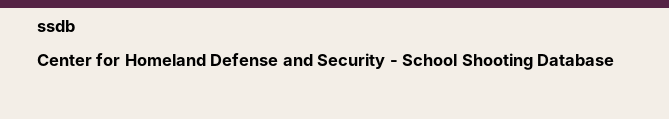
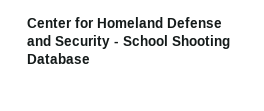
- ssdb

